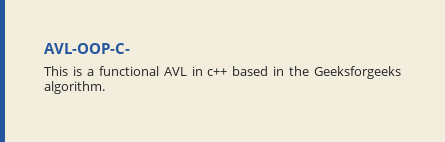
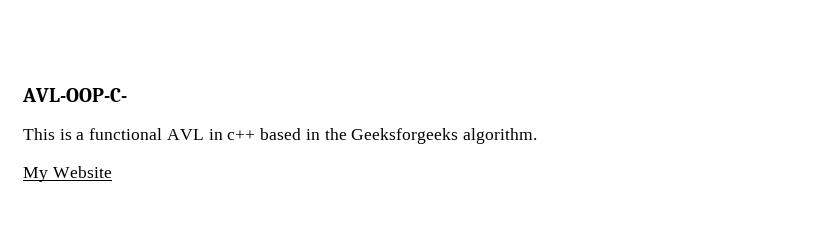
+ My Website

